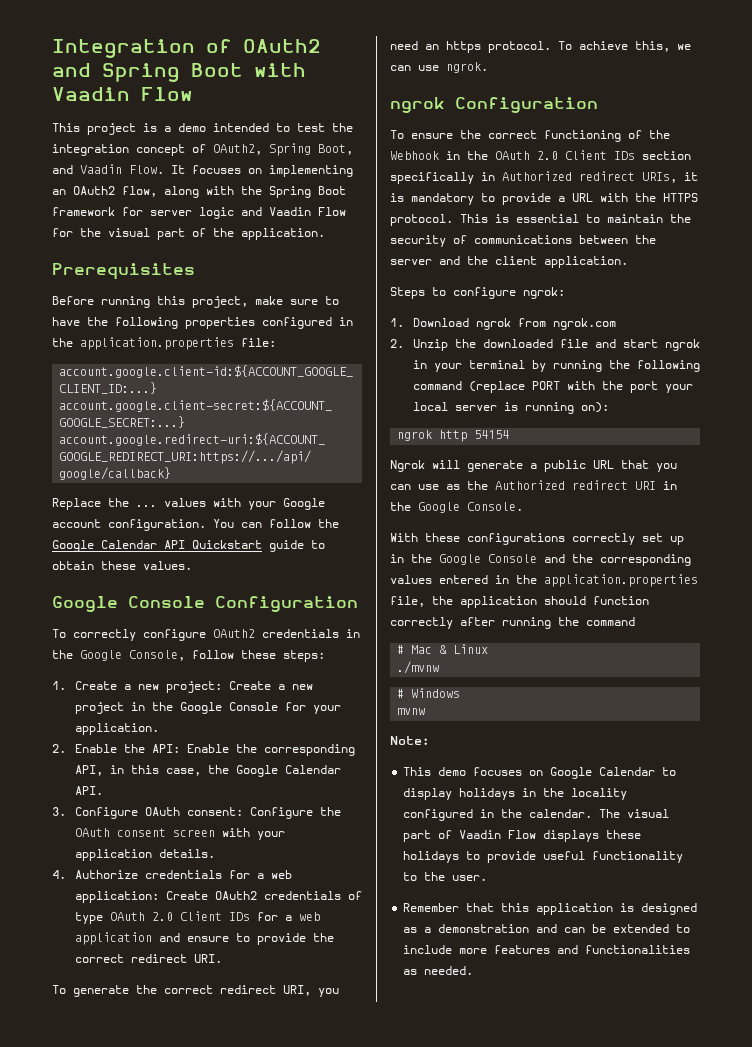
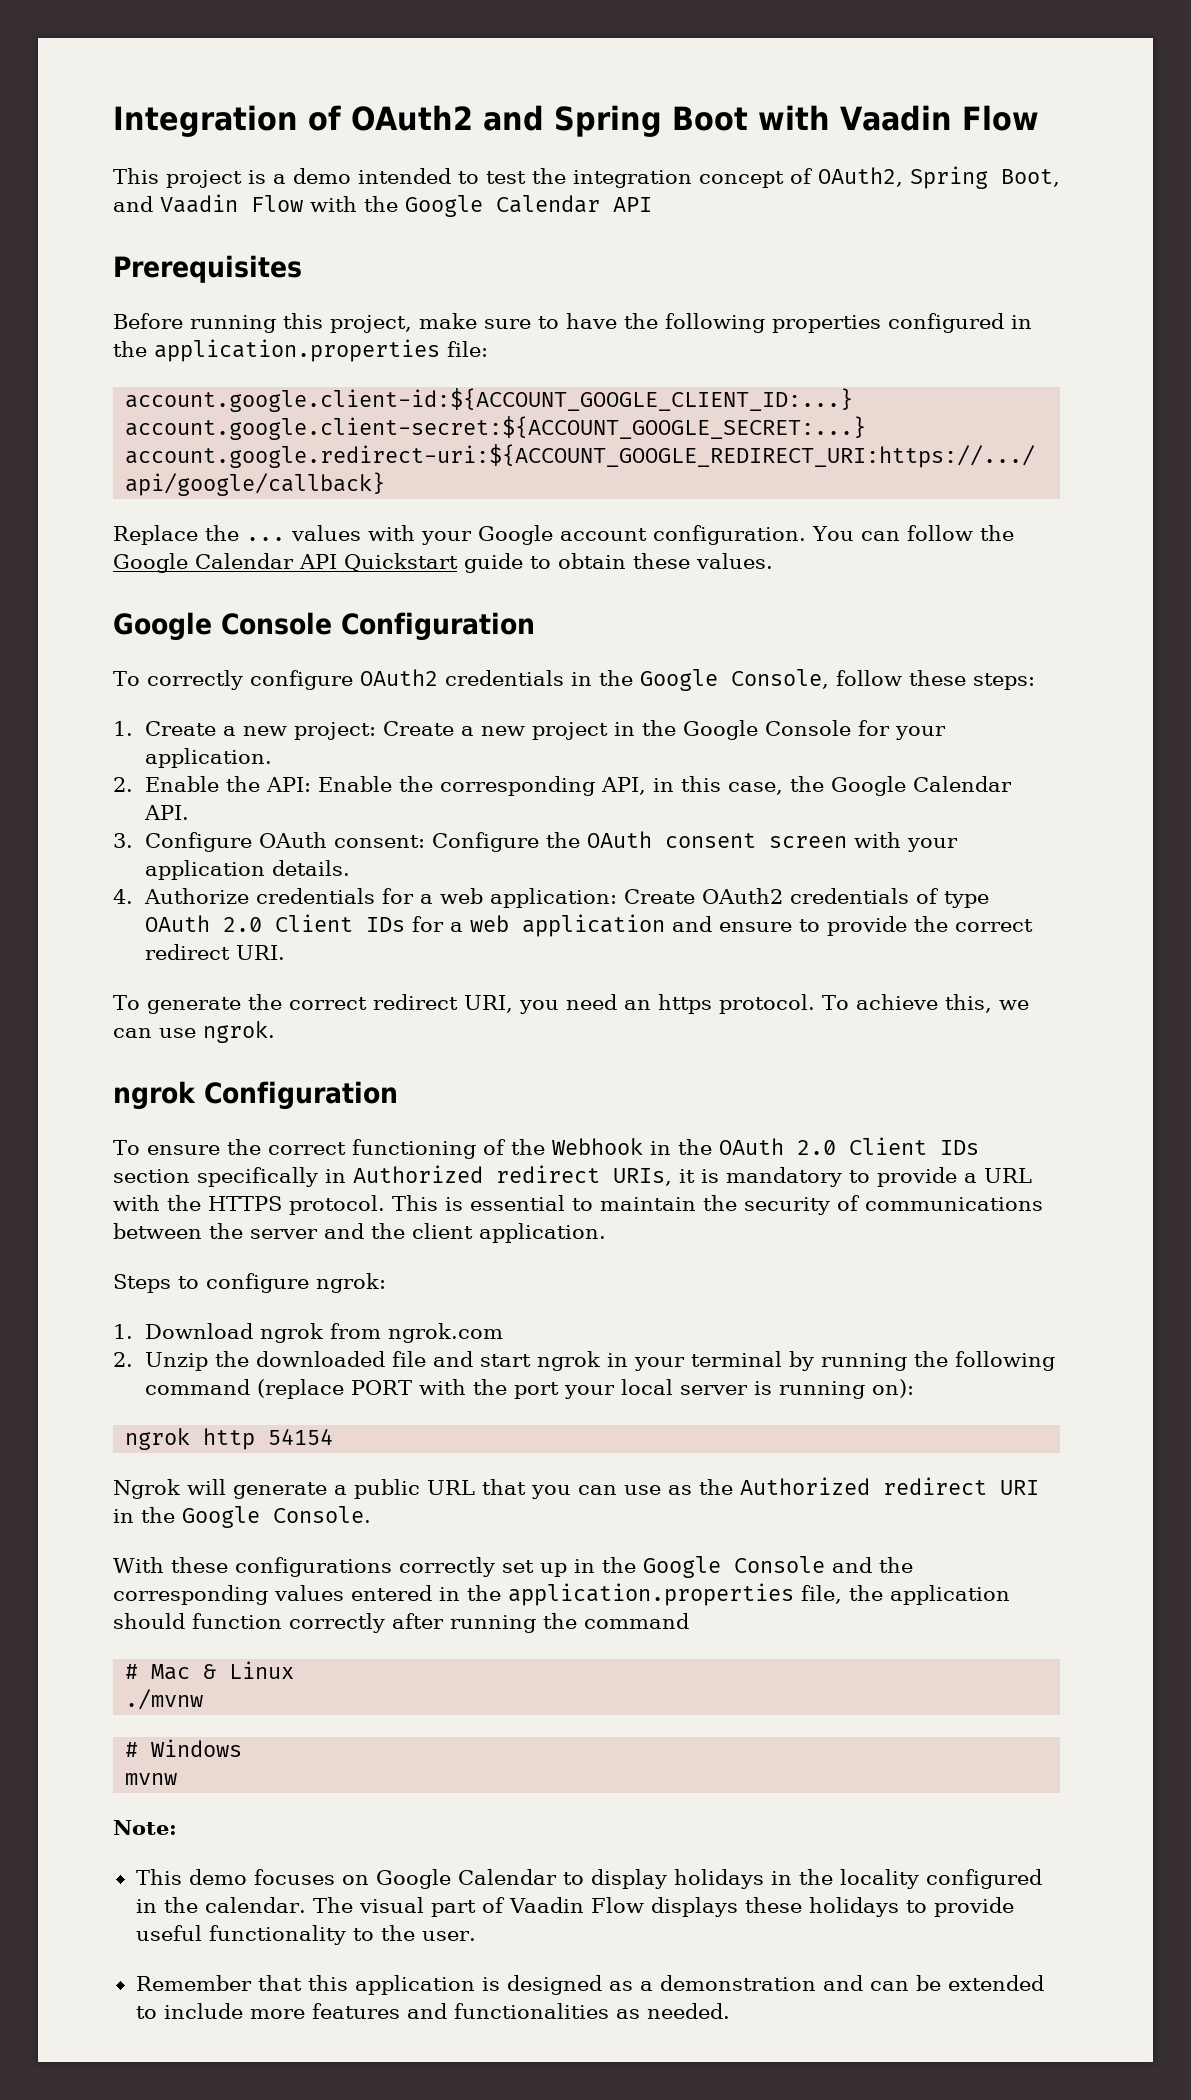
- This project is a demo intended to test the integration concept of OAuth2, Spring Boot, and Vaadin Flow. It focuses on implementing an OAuth2 flow, along with the Spring Boot framework for server logic and Vaadin Flow for the visual part of the application.
+ This project is a demo intended to test the integration concept of OAuth2, Spring Boot, and Vaadin Flow with the Google Calendar API

